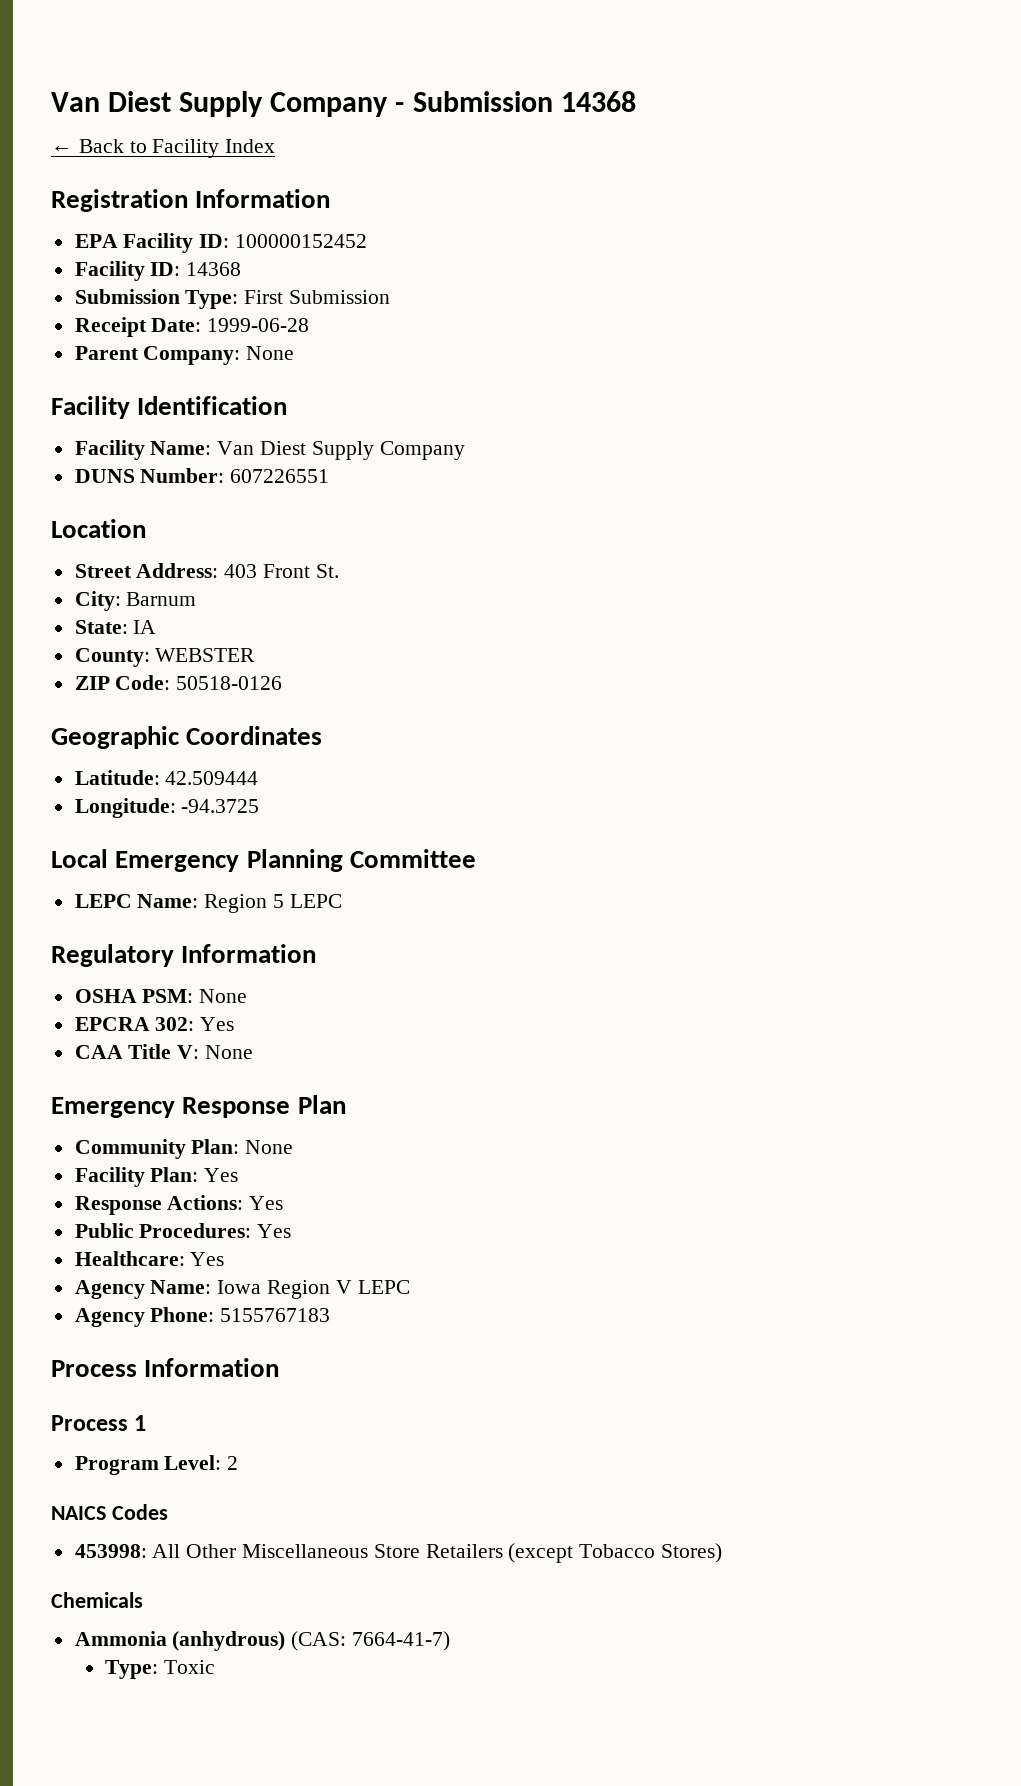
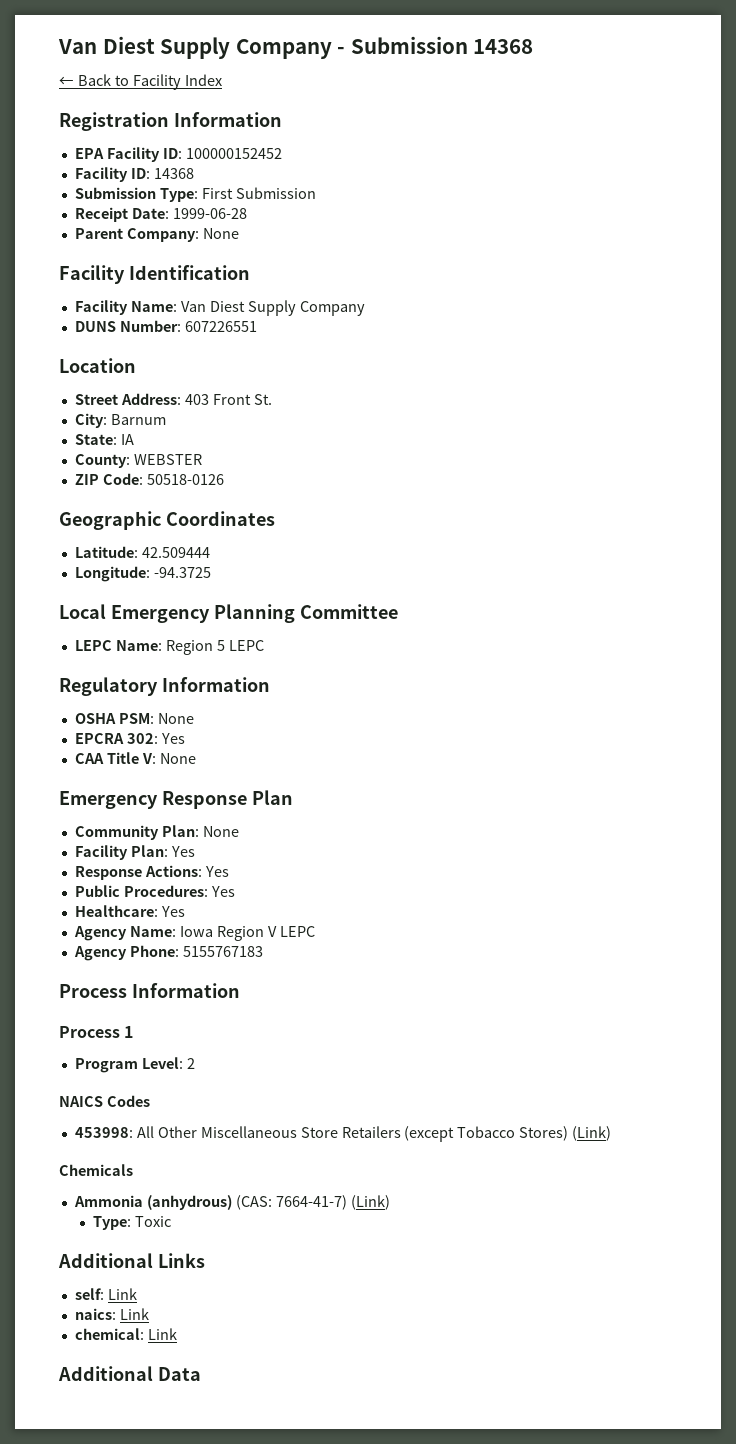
- 453998: All Other Miscellaneous Store Retailers (except Tobacco Stores)
+ 453998: All Other Miscellaneous Store Retailers (except Tobacco Stores) (Link)
- Ammonia (anhydrous) (CAS: 7664-41-7)
+ Ammonia (anhydrous) (CAS: 7664-41-7) (Link)
+ Additional Links
+ self: Link
+ naics: Link
+ chemical: Link
+ Additional Data

